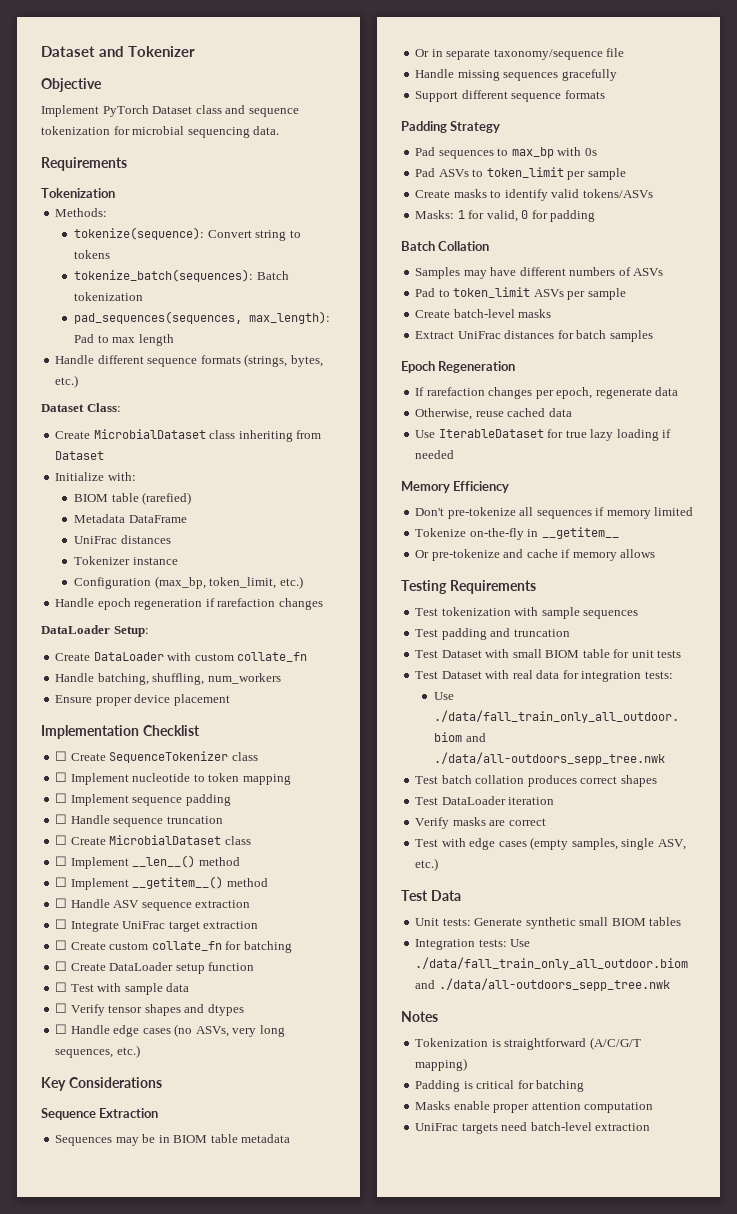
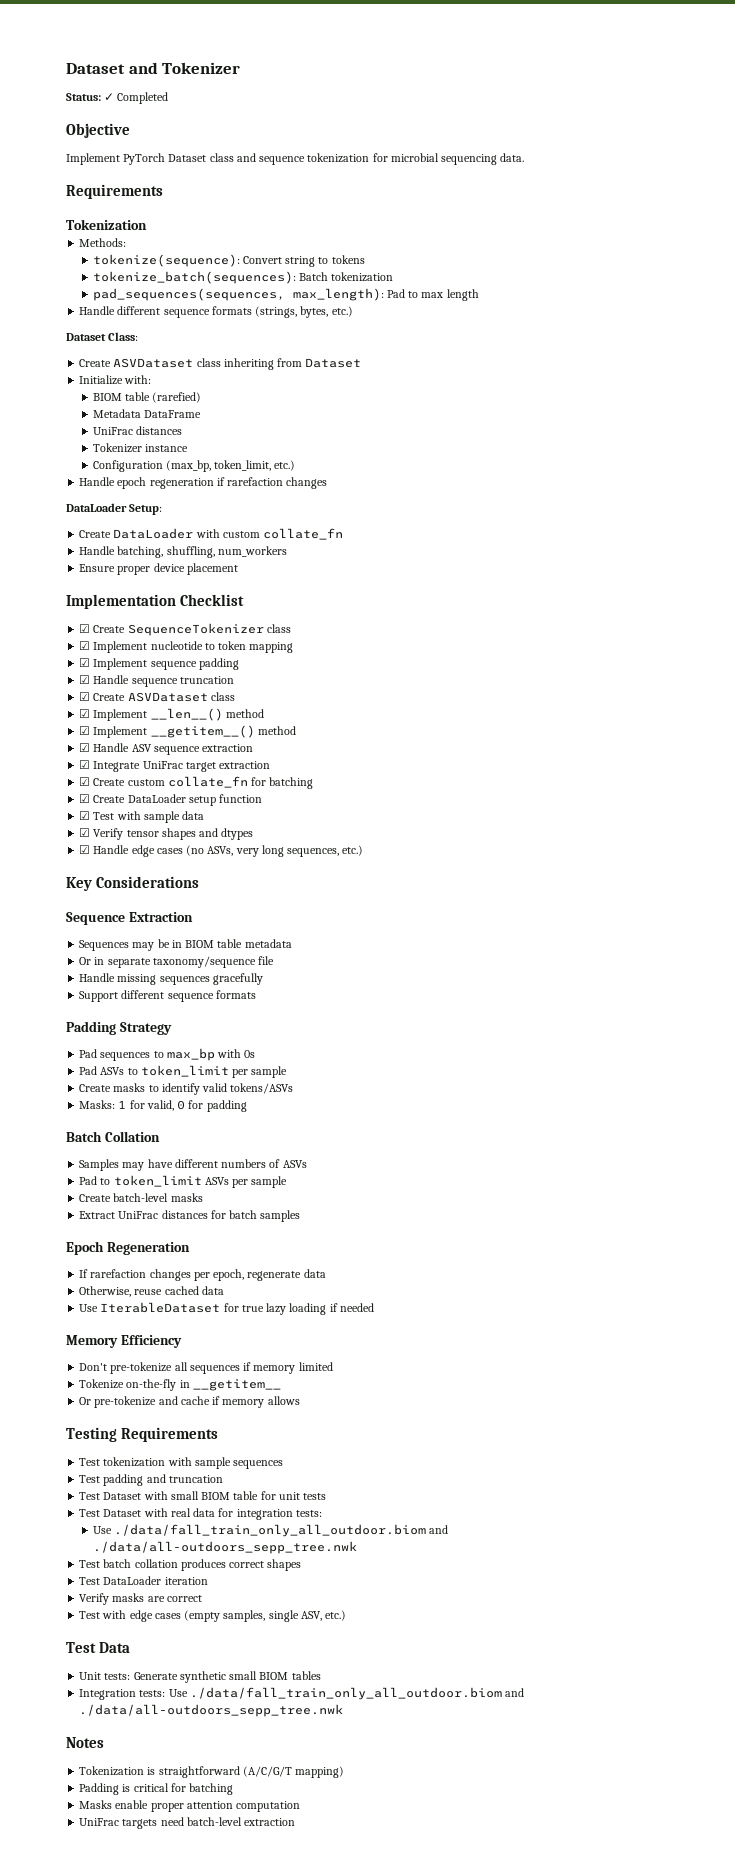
+ Status: ✓ Completed
- Create MicrobialDataset class inheriting from Dataset
+ Create ASVDataset class inheriting from Dataset
- ☐ Create SequenceTokenizer class
+ ☑ Create SequenceTokenizer class
- ☐ Implement nucleotide to token mapping
+ ☑ Implement nucleotide to token mapping
- ☐ Implement sequence padding
+ ☑ Implement sequence padding
- ☐ Handle sequence truncation
+ ☑ Handle sequence truncation
- ☐ Create MicrobialDataset class
- ☐ Implement __len__() method
+ ☑ Create ASVDataset class
+ ☑ Implement __len__() method
- ☐ Implement __getitem__() method
+ ☑ Implement __getitem__() method
- ☐ Handle ASV sequence extraction
+ ☑ Handle ASV sequence extraction
- ☐ Integrate UniFrac target extraction
+ ☑ Integrate UniFrac target extraction
- ☐ Create custom collate_fn for batching
+ ☑ Create custom collate_fn for batching
- ☐ Create DataLoader setup function
+ ☑ Create DataLoader setup function
- ☐ Test with sample data
+ ☑ Test with sample data
- ☐ Verify tensor shapes and dtypes
+ ☑ Verify tensor shapes and dtypes
- ☐ Handle edge cases (no ASVs, very long sequences, etc.)
+ ☑ Handle edge cases (no ASVs, very long sequences, etc.)

